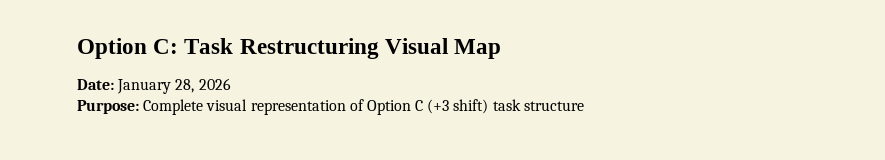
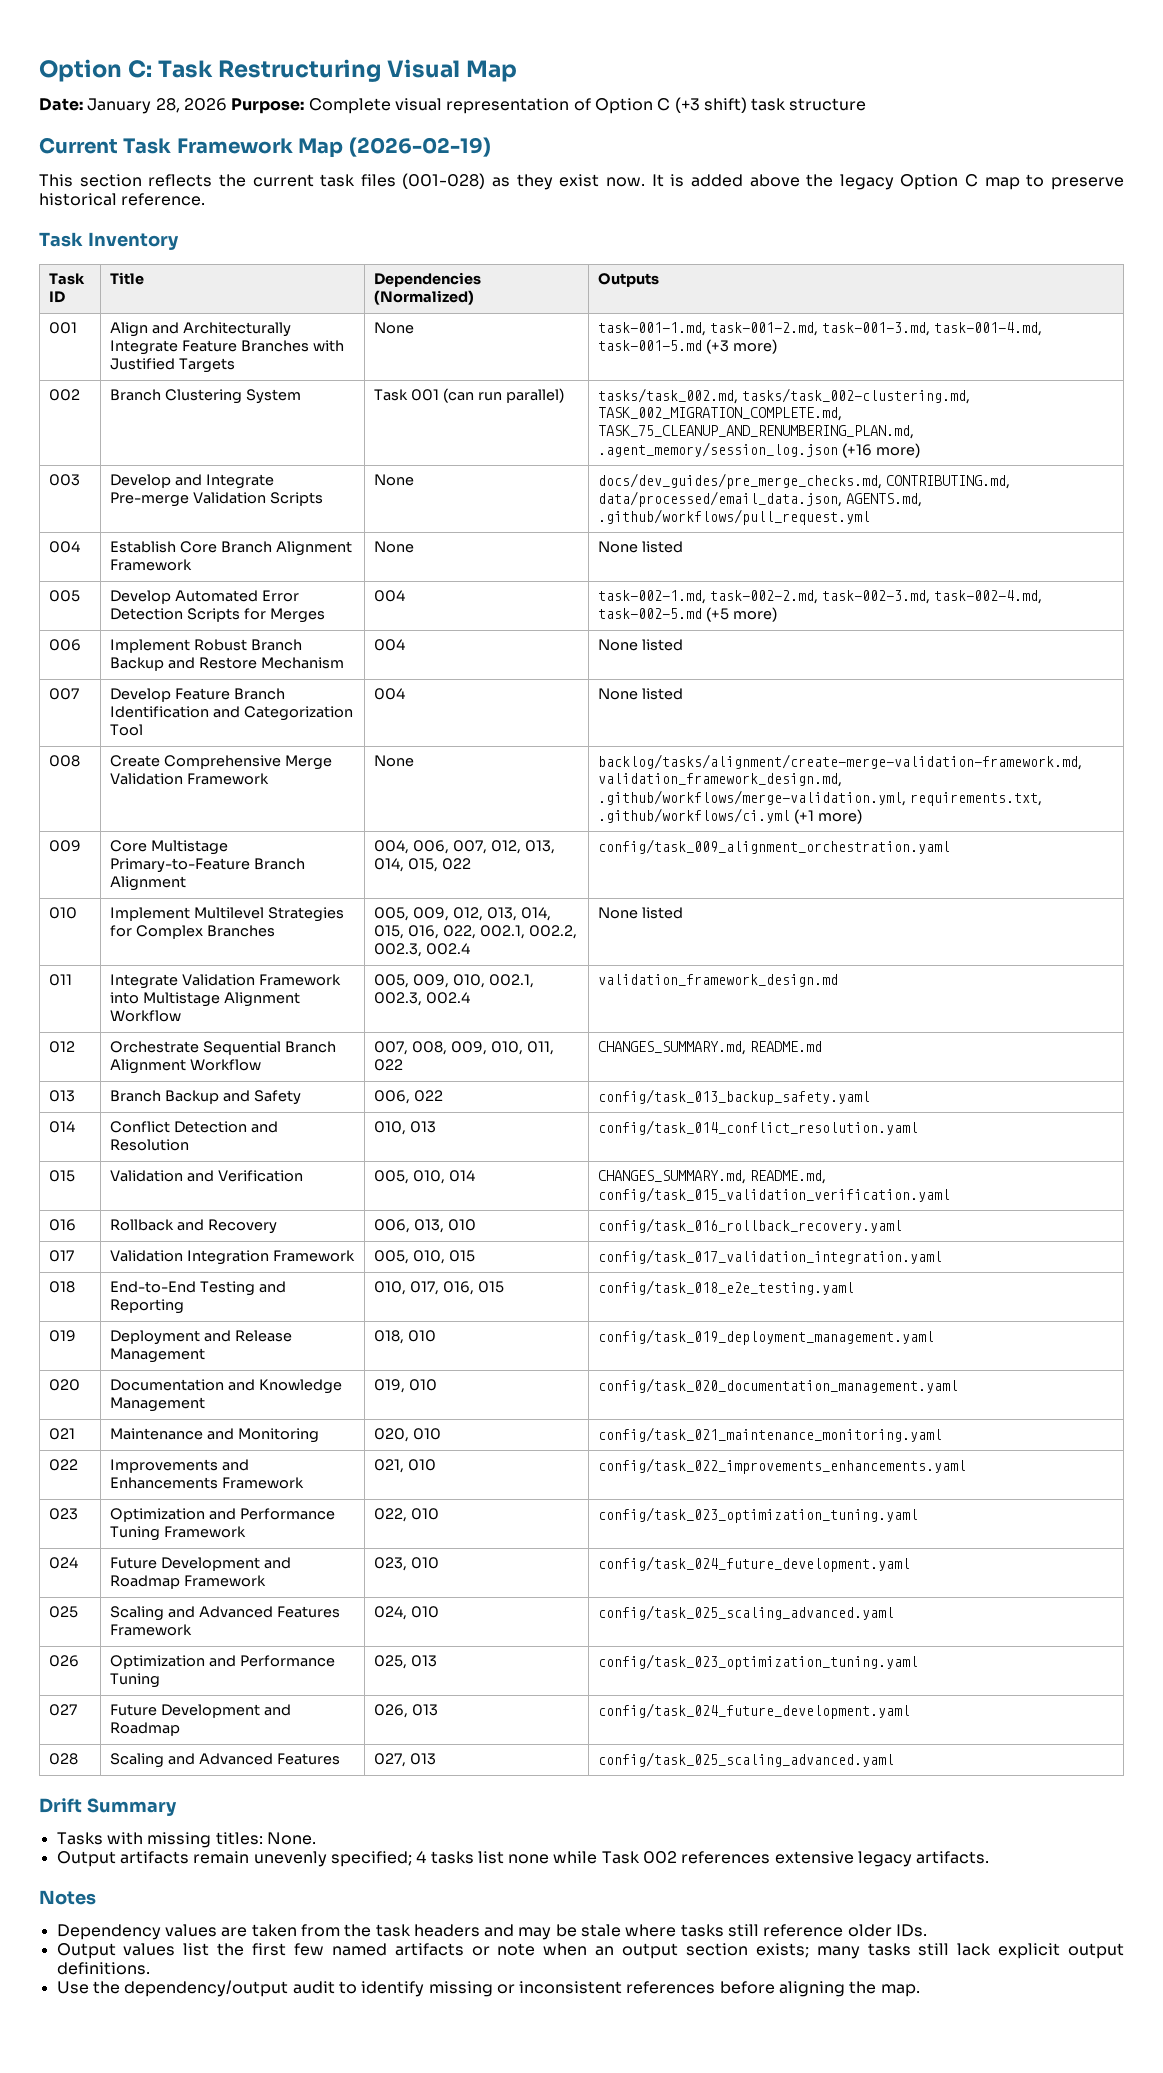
- Date: January 28, 2026
- Purpose: Complete visual representation of Option C (+3 shift) task structure
+ Date: January 28, 2026 Purpose: Complete visual representation of Option C (+3 shift) task structure
+ Current Task Framework Map (2026-02-19)
+ This section reflects the current task files (001-028) as they exist now. It is added above the legacy Option C map to preserve historical reference.
+ Task Inventory
+ Task ID | Title | Dependencies (Normalized) | Outputs
+ 001 | Align and Architecturally Integrate Feature Branches with Justified Targets | None | task-001-1.md, task-001-2.md, task-001-3.md, task-001-4.md, task-001-5.md (+3 more)
+ 002 | Branch Clustering System | Task 001 (can run parallel) | tasks/task_002.md, tasks/task_002-clustering.md, TASK_002_MIGRATION_COMPLETE.md, TASK_75_CLEANUP_AND_RENUMBERING_PLAN.md, .agent_memory/session_log.json (+16 more)
+ 003 | Develop and Integrate Pre-merge Validation Scripts | None | docs/dev_guides/pre_merge_checks.md, CONTRIBUTING.md, data/processed/email_data.json, AGENTS.md, .github/workflows/pull_request.yml
+ 004 | Establish Core Branch Alignment Framework | None | None listed
+ 005 | Develop Automated Error Detection Scripts for Merges | 004 | task-002-1.md, task-002-2.md, task-002-3.md, task-002-4.md, task-002-5.md (+5 more)
+ 006 | Implement Robust Branch Backup and Restore Mechanism | 004 | None listed
+ 007 | Develop Feature Branch Identification and Categorization Tool | 004 | None listed
+ 008 | Create Comprehensive Merge Validation Framework | None | backlog/tasks/alignment/create-merge-validation-framework.md, validation_framework_design.md, .github/workflows/merge-validation.yml, requirements.txt, .github/workflows/ci.yml (+1 more)
+ 009 | Core Multistage Primary-to-Feature Branch Alignment | 004, 006, 007, 012, 013, 014, 015, 022 | config/task_009_alignment_orchestration.yaml
+ 010 | Implement Multilevel Strategies for Complex Branches | 005, 009, 012, 013, 014, 015, 016, 022, 002.1, 002.2, 002.3, 002.4 | None listed
+ 011 | Integrate Validation Framework into Multistage Alignment Workflow | 005, 009, 010, 002.1, 002.3, 002.4 | validation_framework_design.md
+ 012 | Orchestrate Sequential Branch Alignment Workflow | 007, 008, 009, 010, 011, 022 | CHANGES_SUMMARY.md, README.md
+ 013 | Branch Backup and Safety | 006, 022 | config/task_013_backup_safety.yaml
+ 014 | Conflict Detection and Resolution | 010, 013 | config/task_014_conflict_resolution.yaml
+ 015 | Validation and Verification | 005, 010, 014 | CHANGES_SUMMARY.md, README.md, config/task_015_validation_verification.yaml
+ 016 | Rollback and Recovery | 006, 013, 010 | config/task_016_rollback_recovery.yaml
+ 017 | Validation Integration Framework | 005, 010, 015 | config/task_017_validation_integration.yaml
+ 018 | End-to-End Testing and Reporting | 010, 017, 016, 015 | config/task_018_e2e_testing.yaml
+ 019 | Deployment and Release Management | 018, 010 | config/task_019_deployment_management.yaml
+ 020 | Documentation and Knowledge Management | 019, 010 | config/task_020_documentation_management.yaml
+ 021 | Maintenance and Monitoring | 020, 010 | config/task_021_maintenance_monitoring.yaml
+ 022 | Improvements and Enhancements Framework | 021, 010 | config/task_022_improvements_enhancements.yaml
+ 023 | Optimization and Performance Tuning Framework | 022, 010 | config/task_023_optimization_tuning.yaml
+ 024 | Future Development and Roadmap Framework | 023, 010 | config/task_024_future_development.yaml
+ 025 | Scaling and Advanced Features Framework | 024, 010 | config/task_025_scaling_advanced.yaml
+ 026 | Optimization and Performance Tuning | 025, 013 | config/task_023_optimization_tuning.yaml
+ 027 | Future Development and Roadmap | 026, 013 | config/task_024_future_development.yaml
+ 028 | Scaling and Advanced Features | 027, 013 | config/task_025_scaling_advanced.yaml
+ Drift Summary
+ Tasks with missing titles: None.
+ Output artifacts remain unevenly specified; 4 tasks list none while Task 002 references extensive legacy artifacts.
+ Notes
+ Dependency values are taken from the task headers and may be stale where tasks still reference older IDs.
+ Output values list the first few named artifacts or note when an output section exists; many tasks still lack explicit output definitions.
+ Use the dependency/output audit to identify missing or inconsistent references before aligning the map.

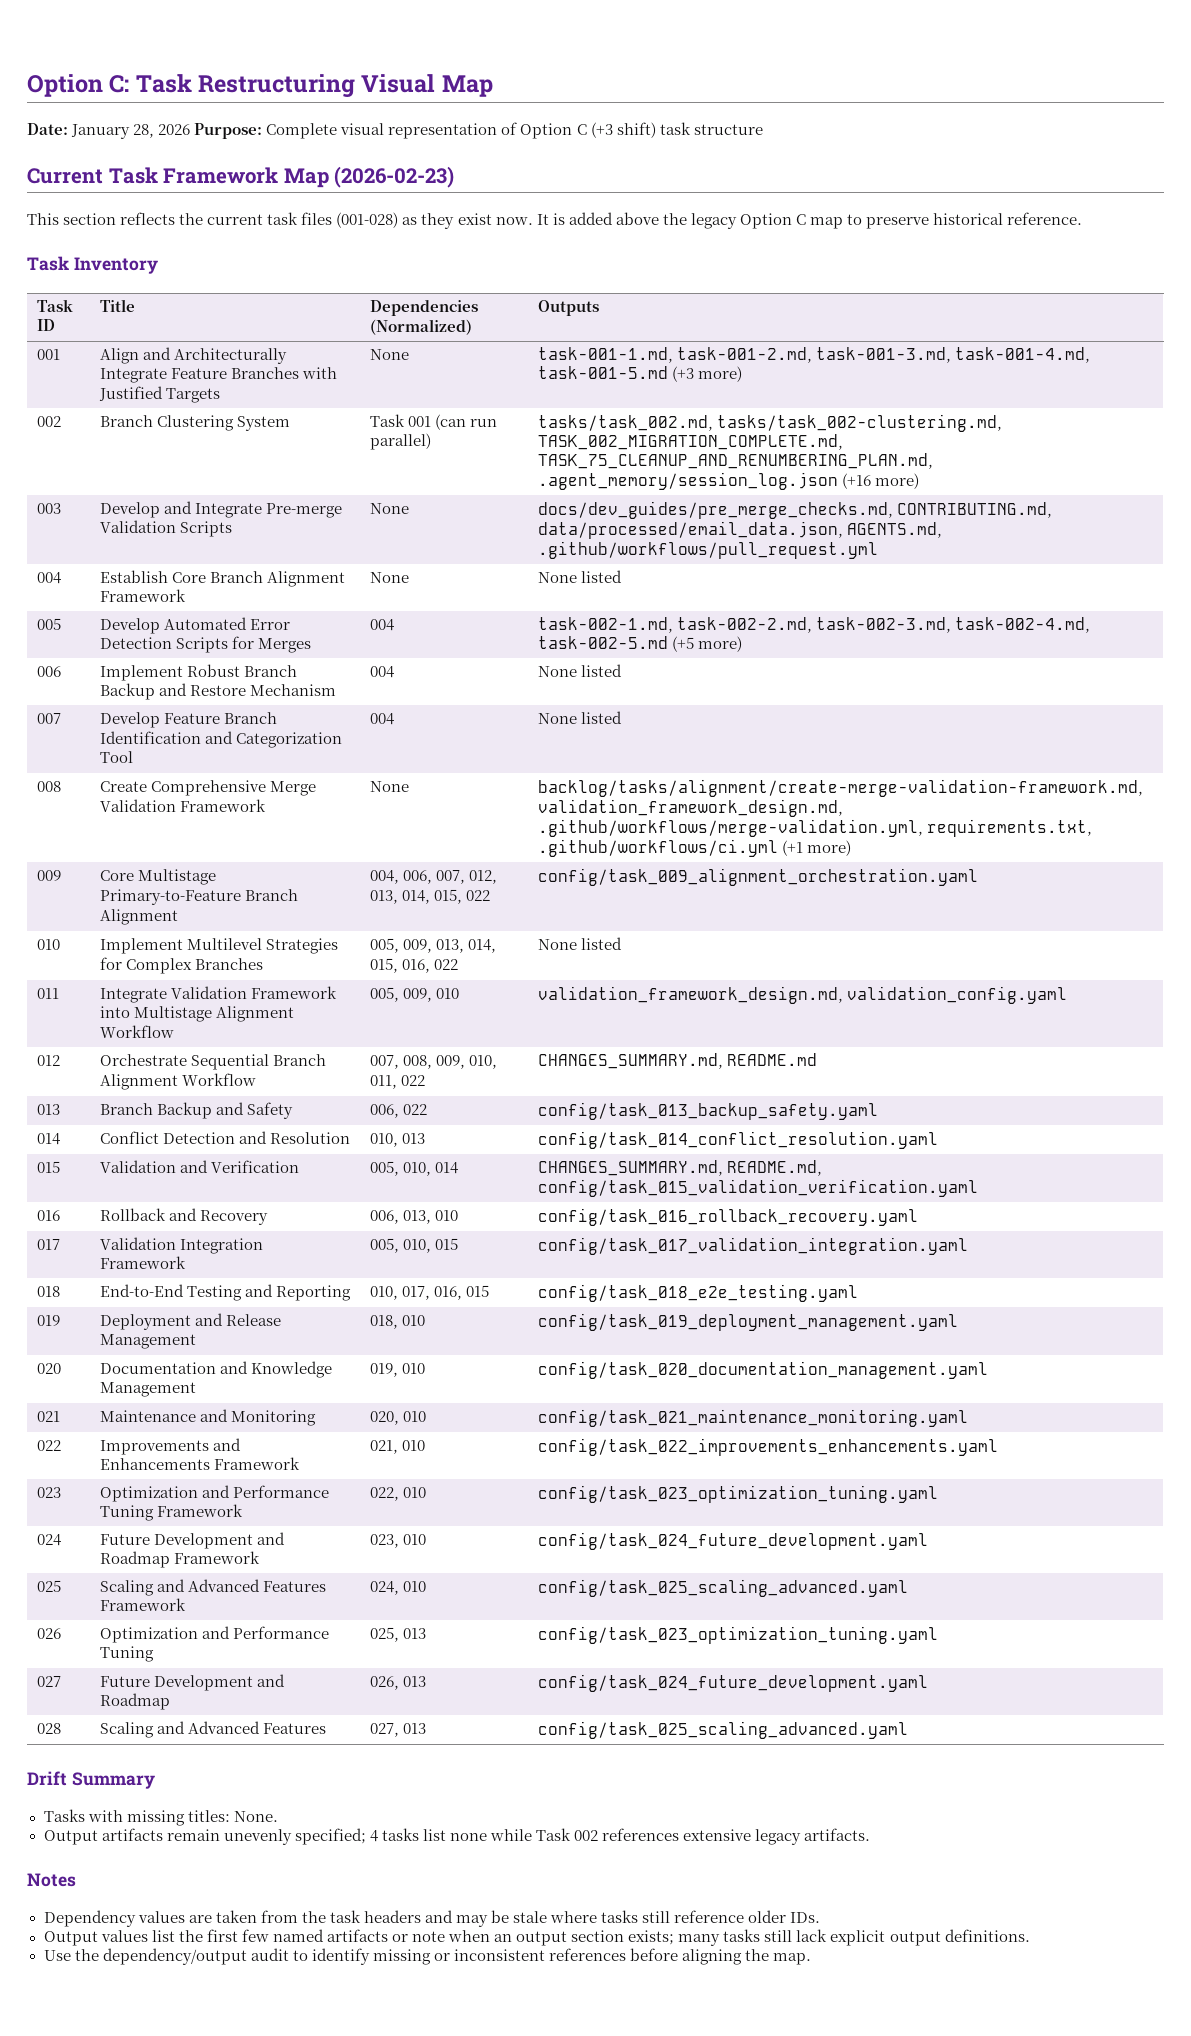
- Current Task Framework Map (2026-02-19)
+ Current Task Framework Map (2026-02-23)
- 010 | Implement Multilevel Strategies for Complex Branches | 005, 009, 012, 013, 014, 015, 016, 022, 002.1, 002.2, 002.3, 002.4 | None listed
+ 010 | Implement Multilevel Strategies for Complex Branches | 005, 009, 013, 014, 015, 016, 022 | None listed
- 011 | Integrate Validation Framework into Multistage Alignment Workflow | 005, 009, 010, 002.1, 002.3, 002.4 | validation_framework_design.md
+ 011 | Integrate Validation Framework into Multistage Alignment Workflow | 005, 009, 010 | validation_framework_design.md, validation_config.yaml

